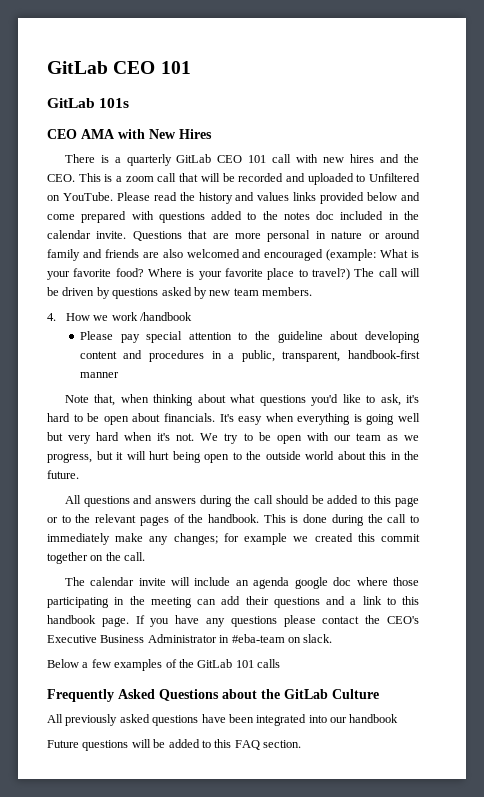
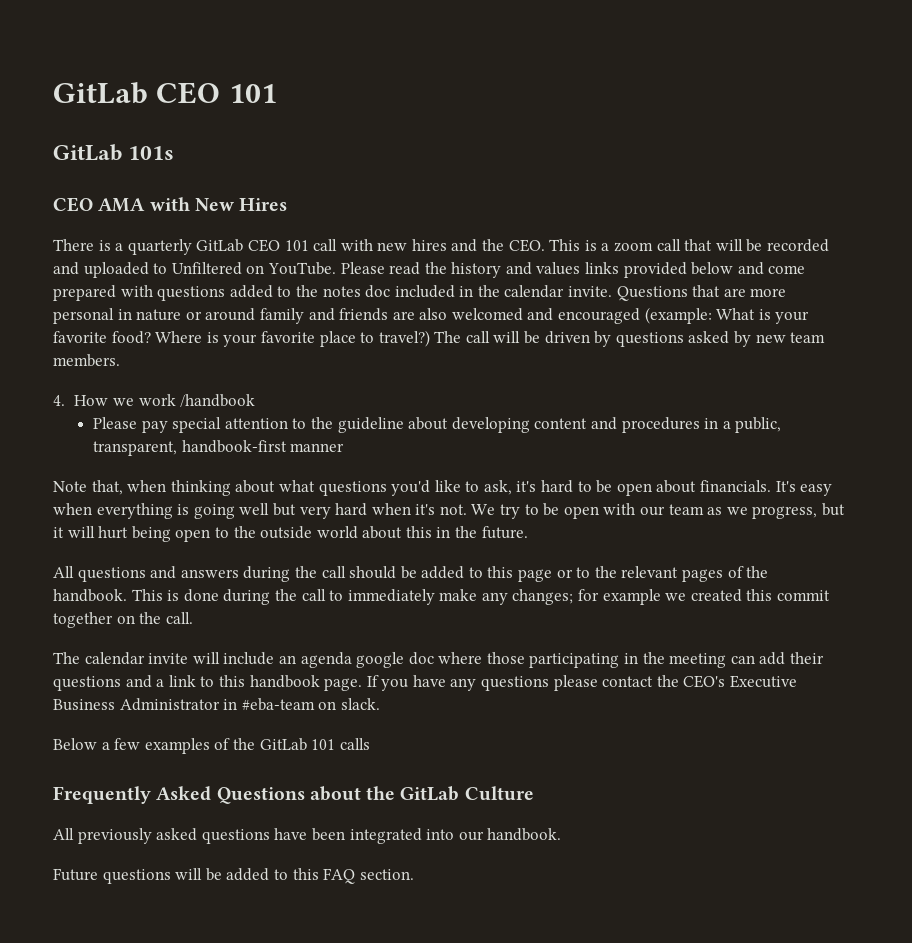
- All previously asked questions have been integrated into our handbook
+ All previously asked questions have been integrated into our handbook.

